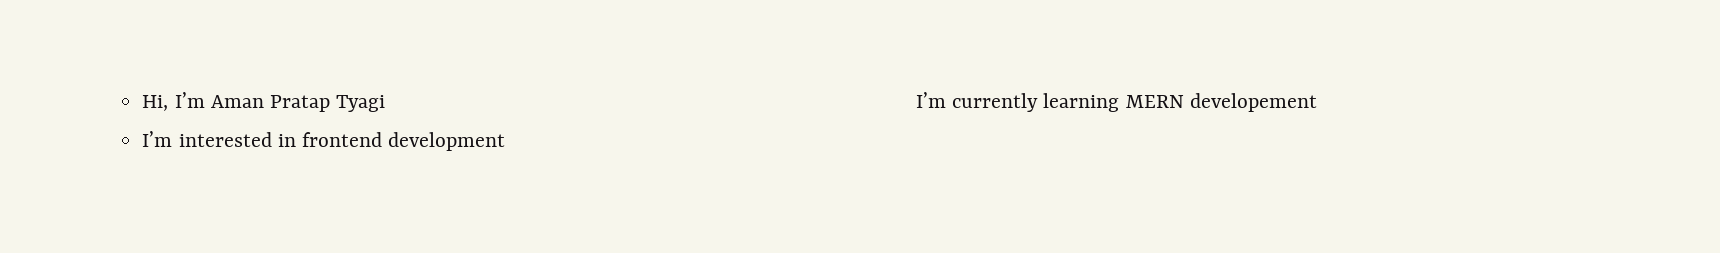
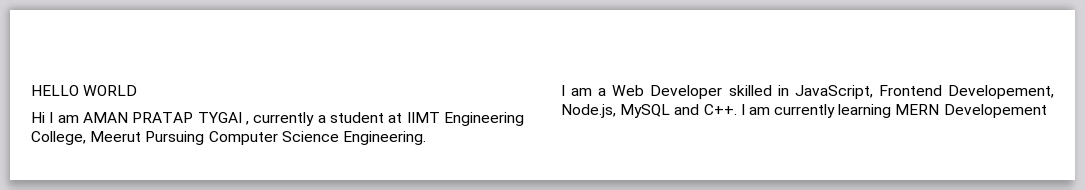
- Hi, I’m Aman Pratap Tyagi
- I’m interested in frontend development
- I’m currently learning MERN developement
+ HELLO WORLD
+ Hi I am AMAN PRATAP TYGAI , currently a student at IIMT Engineering College, Meerut Pursuing Computer Science Engineering.
+ I am a Web Developer skilled in JavaScript, Frontend Developement, Node.js, MySQL and C++. I am currently learning MERN Developement

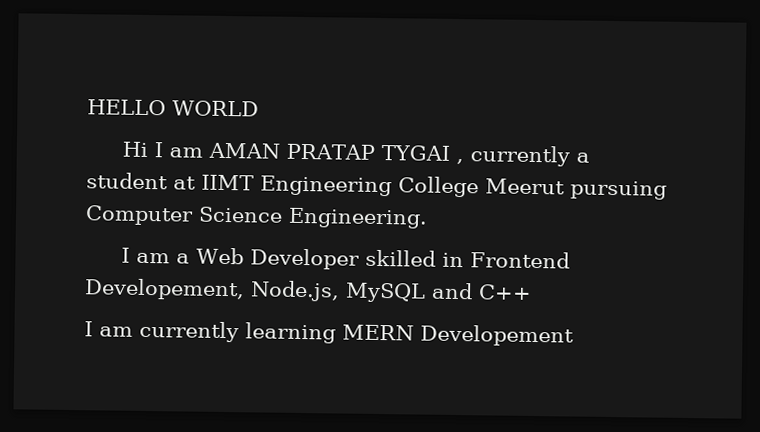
- Hi I am AMAN PRATAP TYGAI , currently a student at IIMT Engineering College, Meerut Pursuing Computer Science Engineering.
+ Hi I am AMAN PRATAP TYGAI , currently a student at IIMT Engineering College Meerut pursuing Computer Science Engineering.
- I am a Web Developer skilled in JavaScript, Frontend Developement, Node.js, MySQL and C++. I am currently learning MERN Developement
+ I am a Web Developer skilled in Frontend Developement, Node.js, MySQL and C++
+ I am currently learning MERN Developement

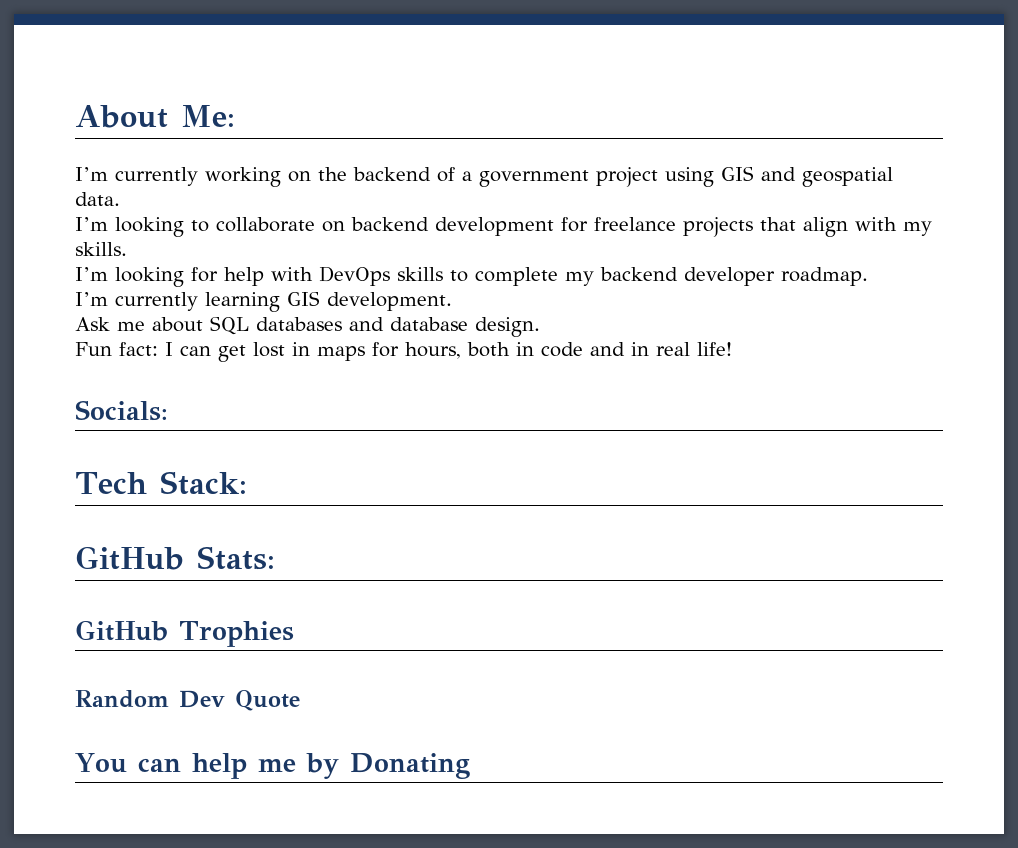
- HELLO WORLD
- Hi I am AMAN PRATAP TYGAI , currently a student at IIMT Engineering College Meerut pursuing Computer Science Engineering.
- I am a Web Developer skilled in Frontend Developement, Node.js, MySQL and C++
- I am currently learning MERN Developement
+ About Me:
+ I’m currently working on the backend of a government project using GIS and geospatial data.
+ I’m looking to collaborate on backend development for freelance projects that align with my skills.
+ I’m looking for help with DevOps skills to complete my backend developer roadmap.
+ I’m currently learning GIS development.
+ Ask me about SQL databases and database design.
+ Fun fact: I can get lost in maps for hours, both in code and in real life!
+ Socials:
+ Tech Stack:
+ GitHub Stats:
+ GitHub Trophies
+ Random Dev Quote
+ You can help me by Donating

